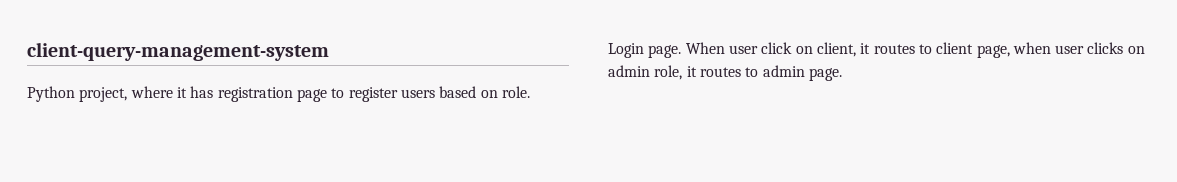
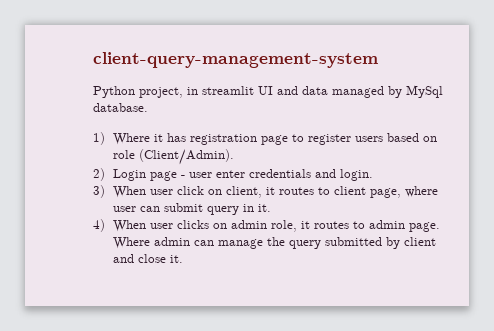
- Python project, where it has registration page to register users based on role. Login page. When user click on client, it routes to client page, when user clicks on admin role, it routes to admin page.
+ Python project, in streamlit UI and data managed by MySql database.
+ 1) Where it has registration page to register users based on role (Client/Admin).
+ 2) Login page - user enter credentials and login.
+ 3) When user click on client, it routes to client page, where user can submit query in it.
+ 4) When user clicks on admin role, it routes to admin page.
+ Where admin can manage the query submitted by client and close it.

